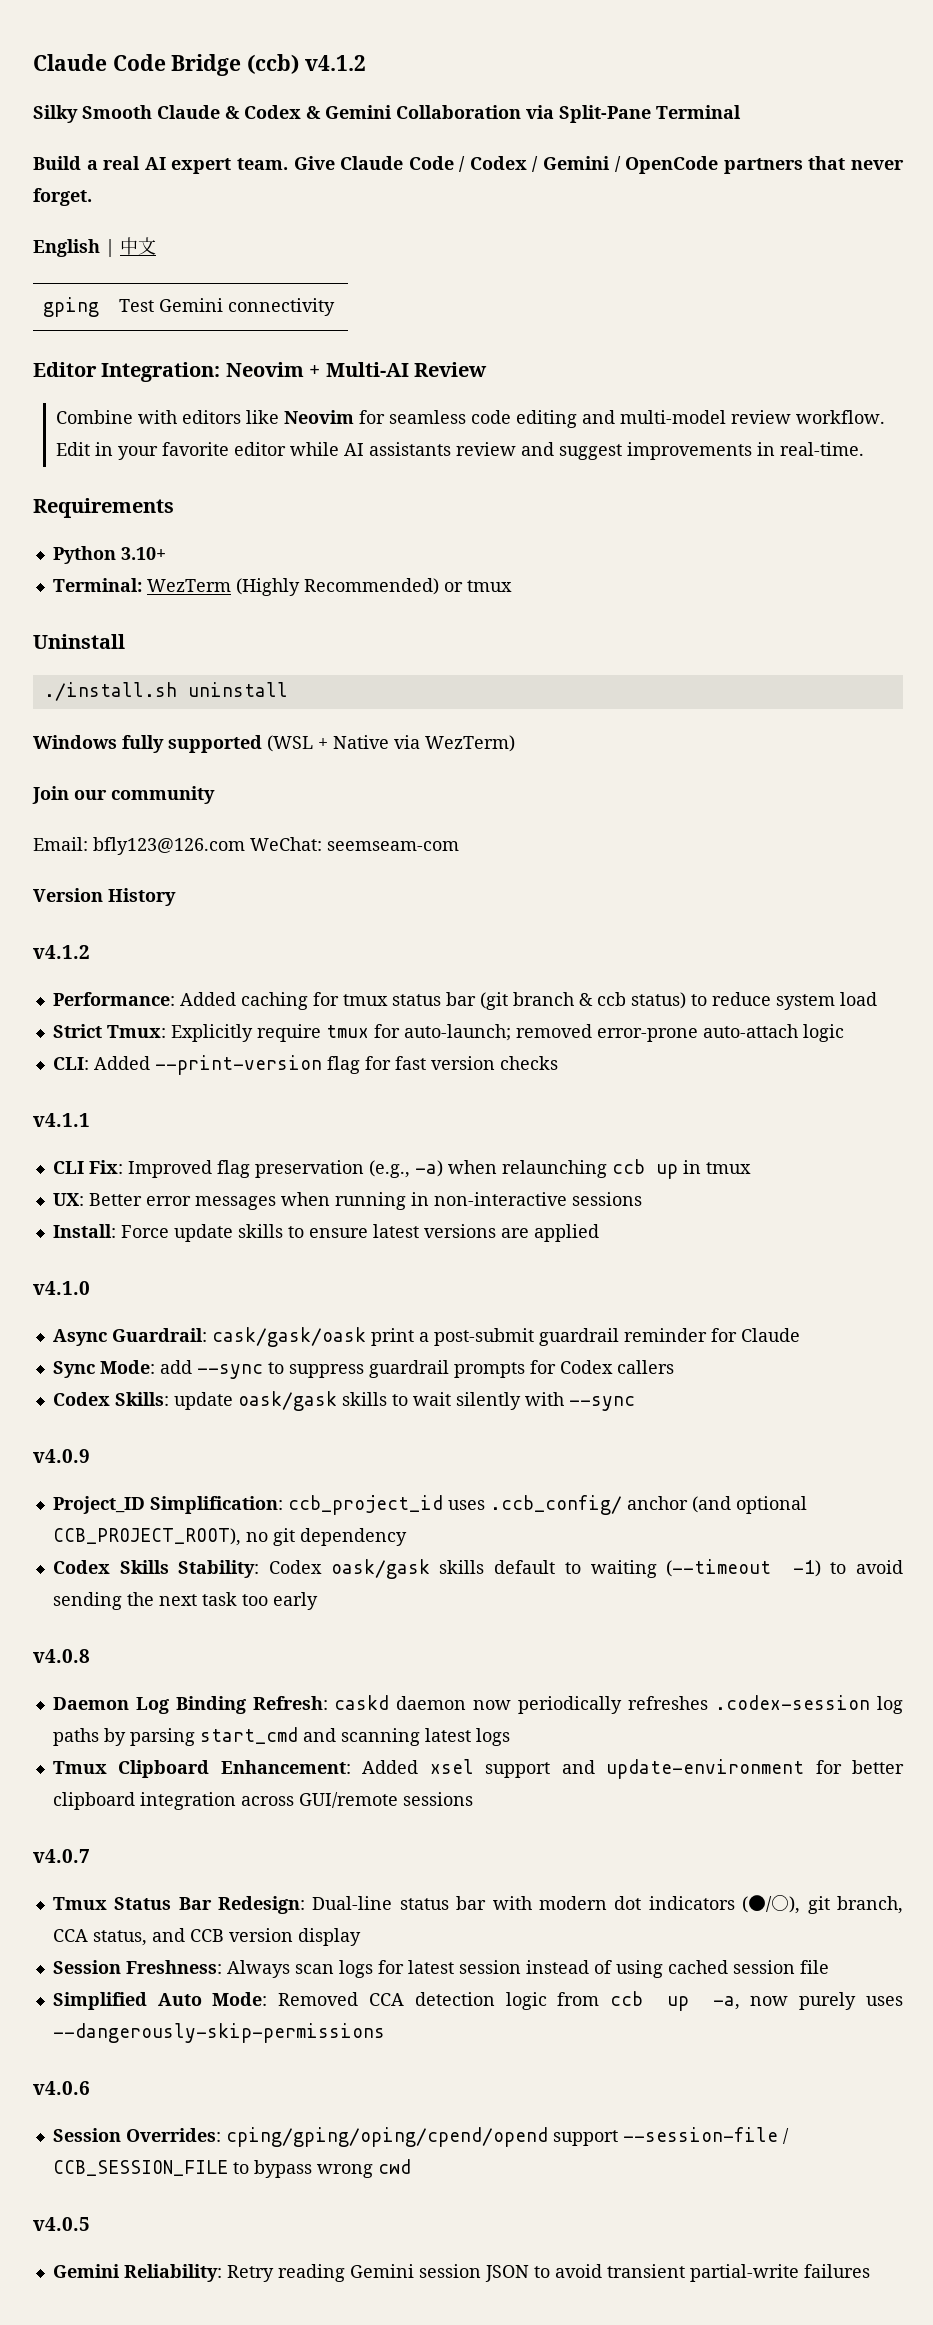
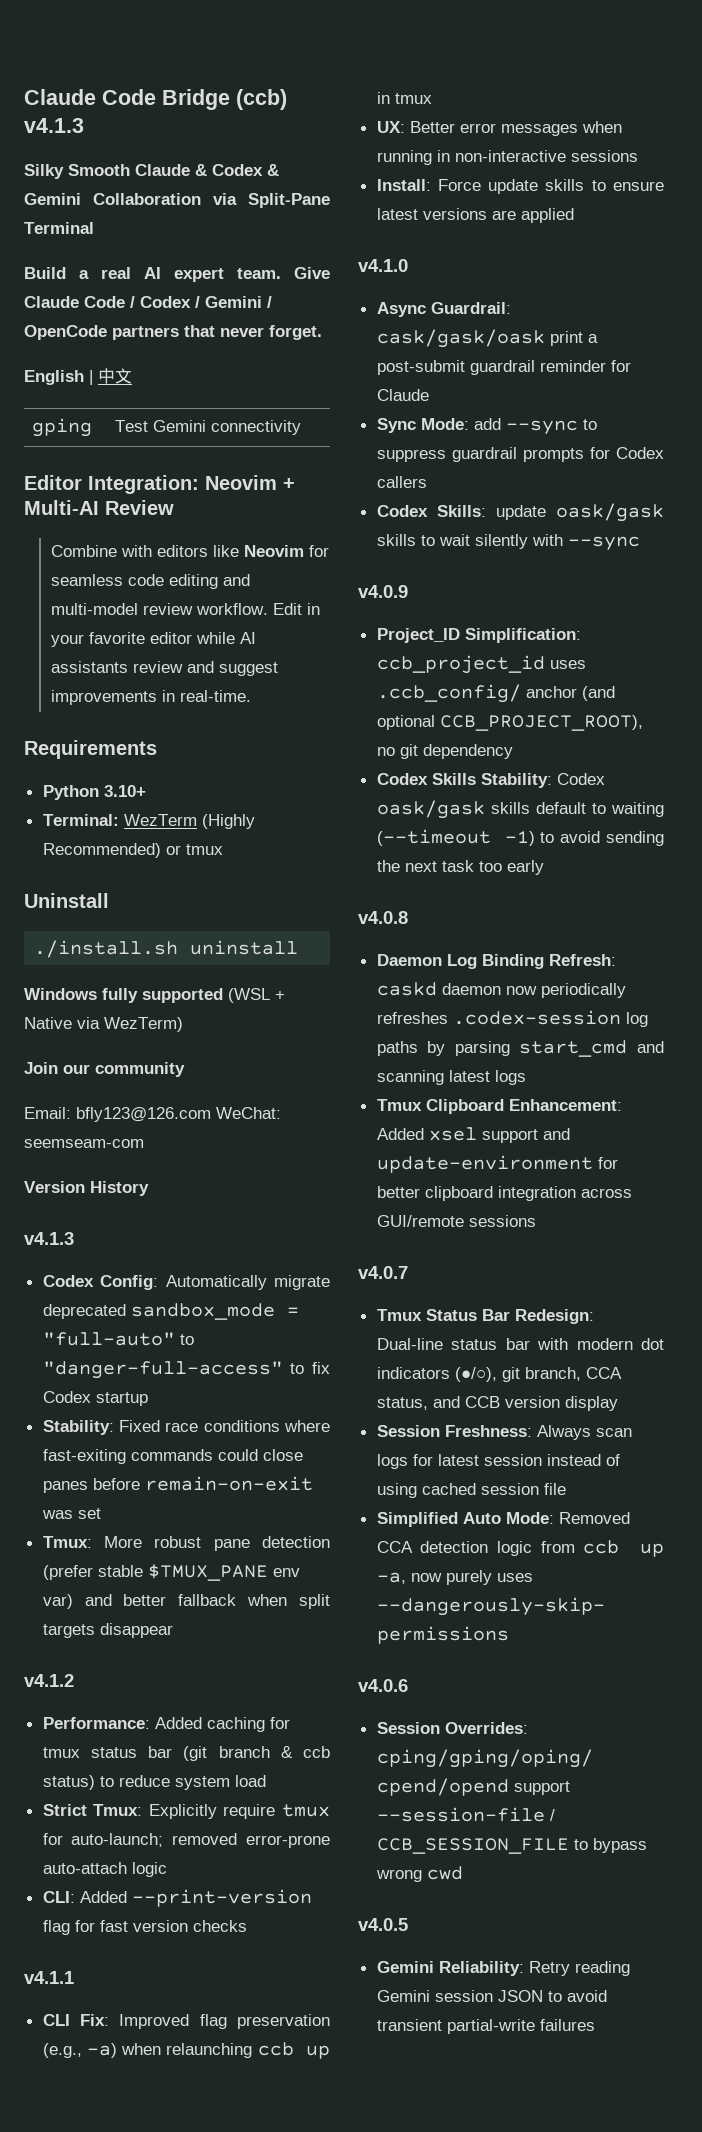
- Claude Code Bridge (ccb) v4.1.2
+ Claude Code Bridge (ccb) v4.1.3
  Version History
+ v4.1.3
+ Codex Config: Automatically migrate deprecated sandbox_mode = "full-auto" to "danger-full-access" to fix Codex startup
+ Stability: Fixed race conditions where fast-exiting commands could close panes before remain-on-exit was set
+ Tmux: More robust pane detection (prefer stable $TMUX_PANE env var) and better fallback when split targets disappear

